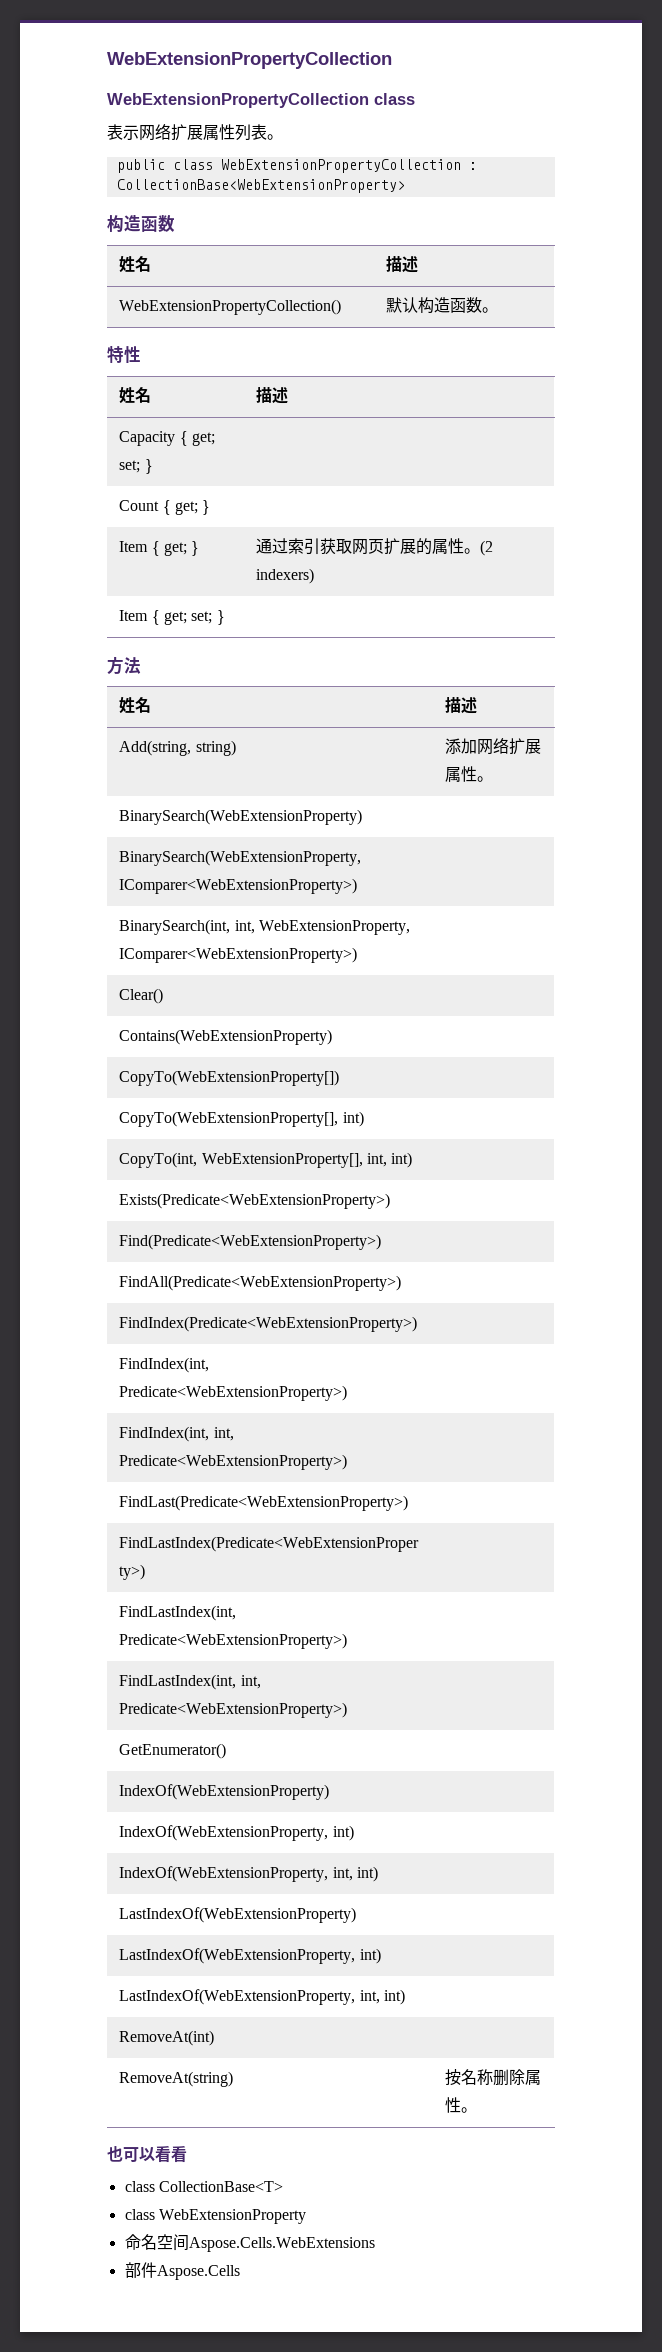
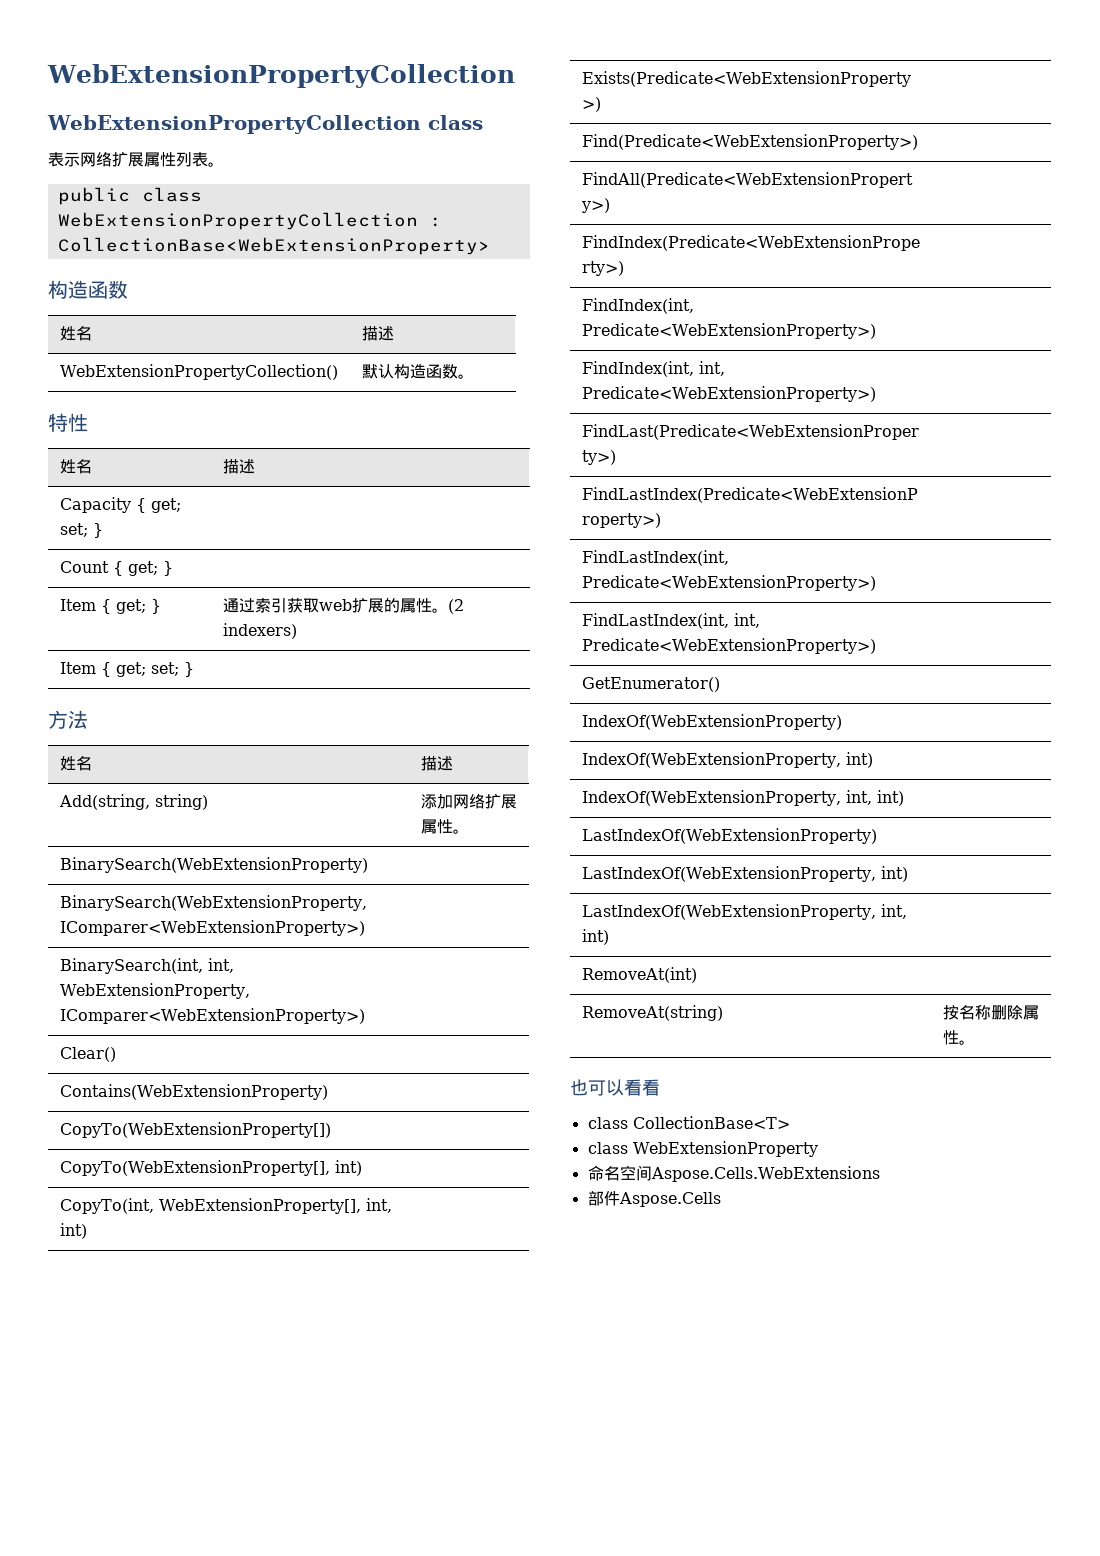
- Item { get; } | 通过索引获取网页扩展的属性。(2 indexers)
+ Item { get; } | 通过索引获取web扩展的属性。(2 indexers)

